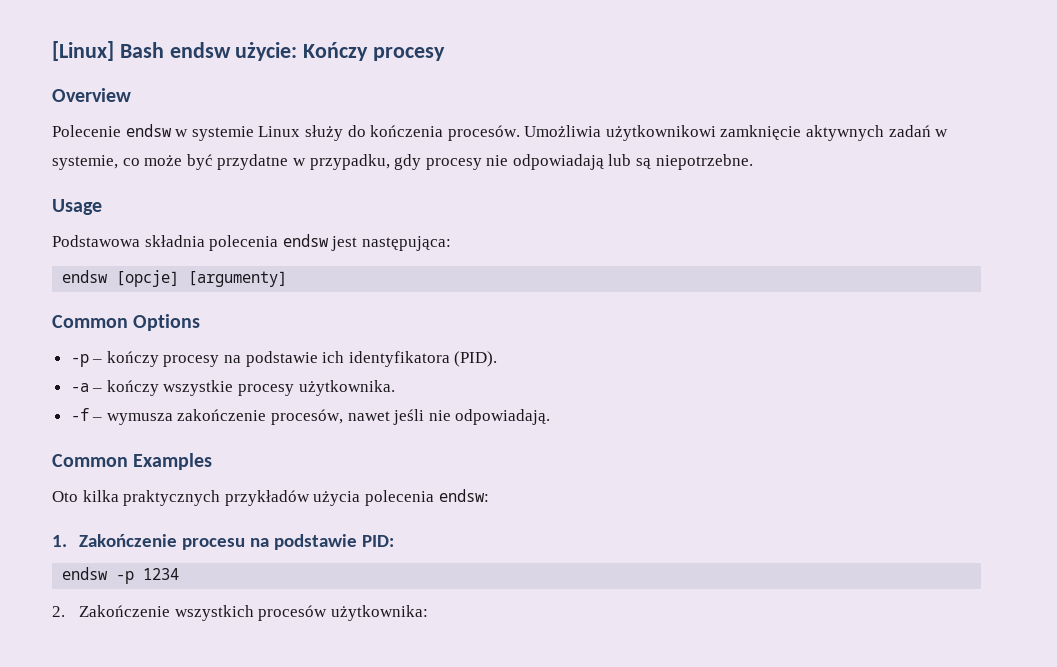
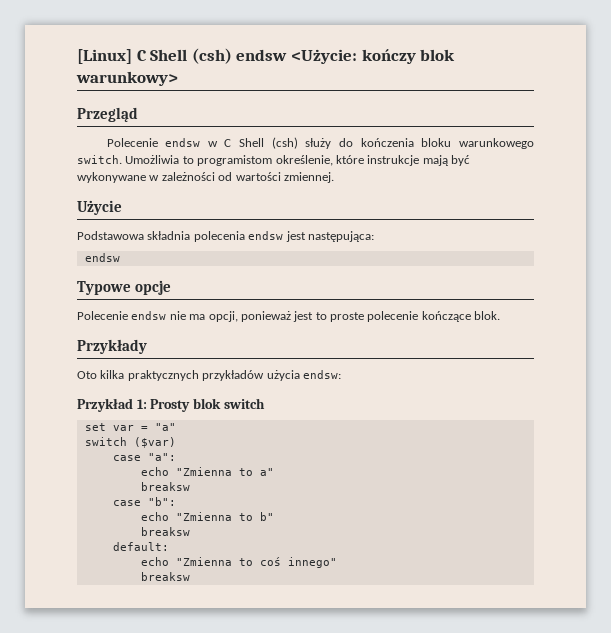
- [Linux] Bash endsw użycie: Kończy procesy
- Overview
- Polecenie endsw w systemie Linux służy do kończenia procesów. Umożliwia użytkownikowi zamknięcie aktywnych zadań w systemie, co może być przydatne w przypadku, gdy procesy nie odpowiadają lub są niepotrzebne.
- Usage
+ [Linux] C Shell (csh) endsw <Użycie: kończy blok warunkowy>
+ Przegląd
+ Polecenie endsw w C Shell (csh) służy do kończenia bloku warunkowego switch. Umożliwia to programistom określenie, które instrukcje mają być wykonywane w zależności od wartości zmiennej.
+ Użycie
  Podstawowa składnia polecenia endsw jest następująca:
- endsw [opcje] [argumenty]
- Common Options
- -p – kończy procesy na podstawie ich identyfikatora (PID).
- -a – kończy wszystkie procesy użytkownika.
- -f – wymusza zakończenie procesów, nawet jeśli nie odpowiadają.
- Common Examples
+ endsw
+ Typowe opcje
+ Polecenie endsw nie ma opcji, ponieważ jest to proste polecenie kończące blok.
+ Przykłady
- Oto kilka praktycznych przykładów użycia polecenia endsw:
+ Oto kilka praktycznych przykładów użycia endsw:
- 1. Zakończenie procesu na podstawie PID:
- endsw -p 1234
- 2. Zakończenie wszystkich procesów użytkownika:
+ Przykład 1: Prosty blok switch
+ set var = "a"
+ switch ($var)
+ case "a":
+ echo "Zmienna to a"
+ breaksw
+ case "b":
+ echo "Zmienna to b"
+ breaksw
+ default:
+ echo "Zmienna to coś innego"
+ breaksw

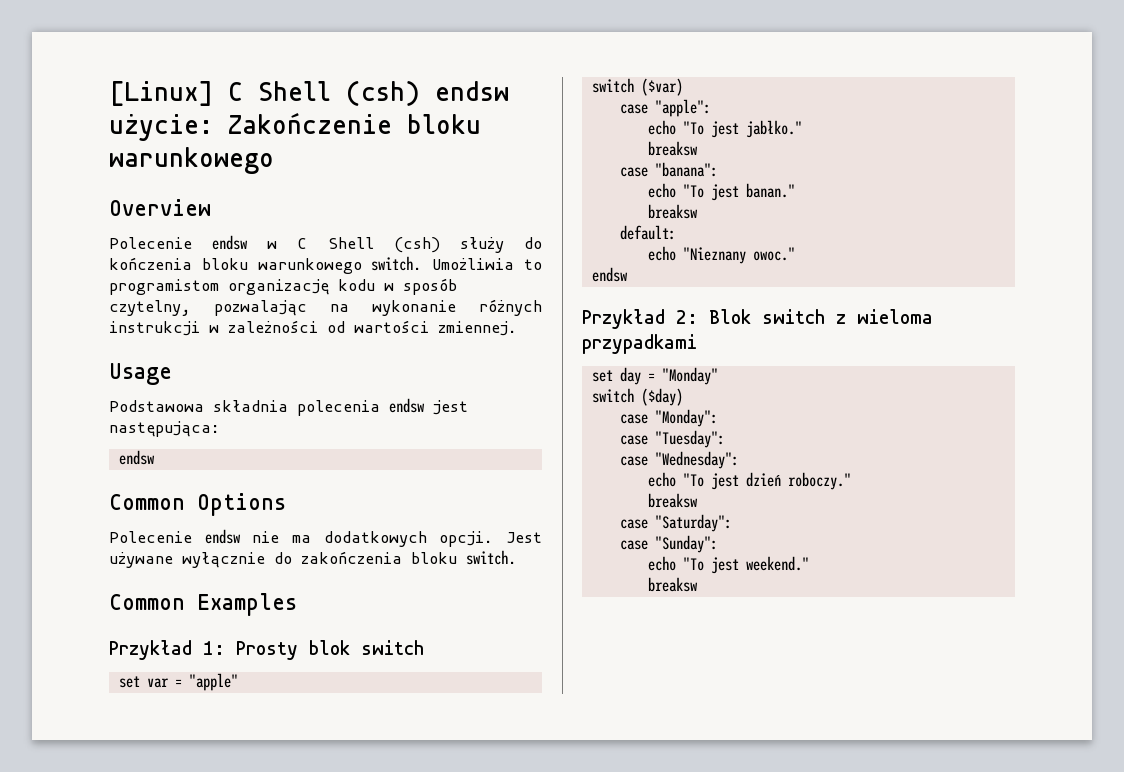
- [Linux] C Shell (csh) endsw <Użycie: kończy blok warunkowy>
- Przegląd
+ [Linux] C Shell (csh) endsw użycie: Zakończenie bloku warunkowego
+ Overview
- Umożliwia to programistom określenie, które instrukcje mają być wykonywane w zależności od wartości zmiennej.
+ Umożliwia to programistom organizację kodu w sposób czytelny, pozwalając na wykonanie różnych instrukcji w zależności od wartości zmiennej.
- Użycie
+ Usage
- Typowe opcje
+ Common Options
- Polecenie endsw nie ma opcji, ponieważ jest to proste polecenie kończące blok.
- Przykłady
- Oto kilka praktycznych przykładów użycia endsw:
+ Polecenie endsw nie ma dodatkowych opcji. Jest używane wyłącznie do zakończenia bloku switch.
+ Common Examples
- set var = "a"
+ set var = "apple"
- case "a":
- echo "Zmienna to a"
+ case "apple":
+ echo "To jest jabłko."
  breaksw
- case "b":
- echo "Zmienna to b"
+ case "banana":
+ echo "To jest banan."
- echo "Zmienna to coś innego"
+ echo "Nieznany owoc."
+ endsw
+ Przykład 2: Blok switch z wieloma przypadkami
+ set day = "Monday"
+ switch ($day)
+ case "Monday":
+ case "Tuesday":
+ case "Wednesday":
+ echo "To jest dzień roboczy."
+ breaksw
+ case "Saturday":
+ case "Sunday":
+ echo "To jest weekend."

